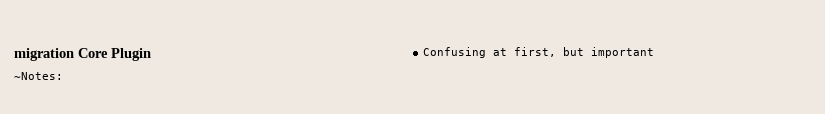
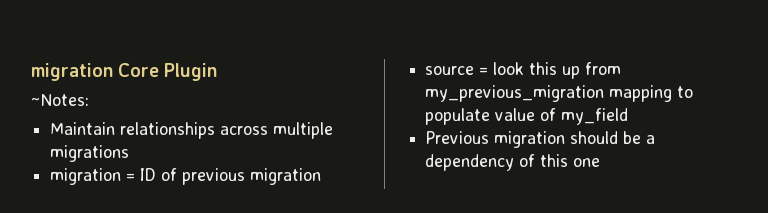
- Confusing at first, but important
+ Maintain relationships across multiple migrations
+ migration = ID of previous migration
+ source = look this up from my_previous_migration mapping to populate value of my_field
+ Previous migration should be a dependency of this one

